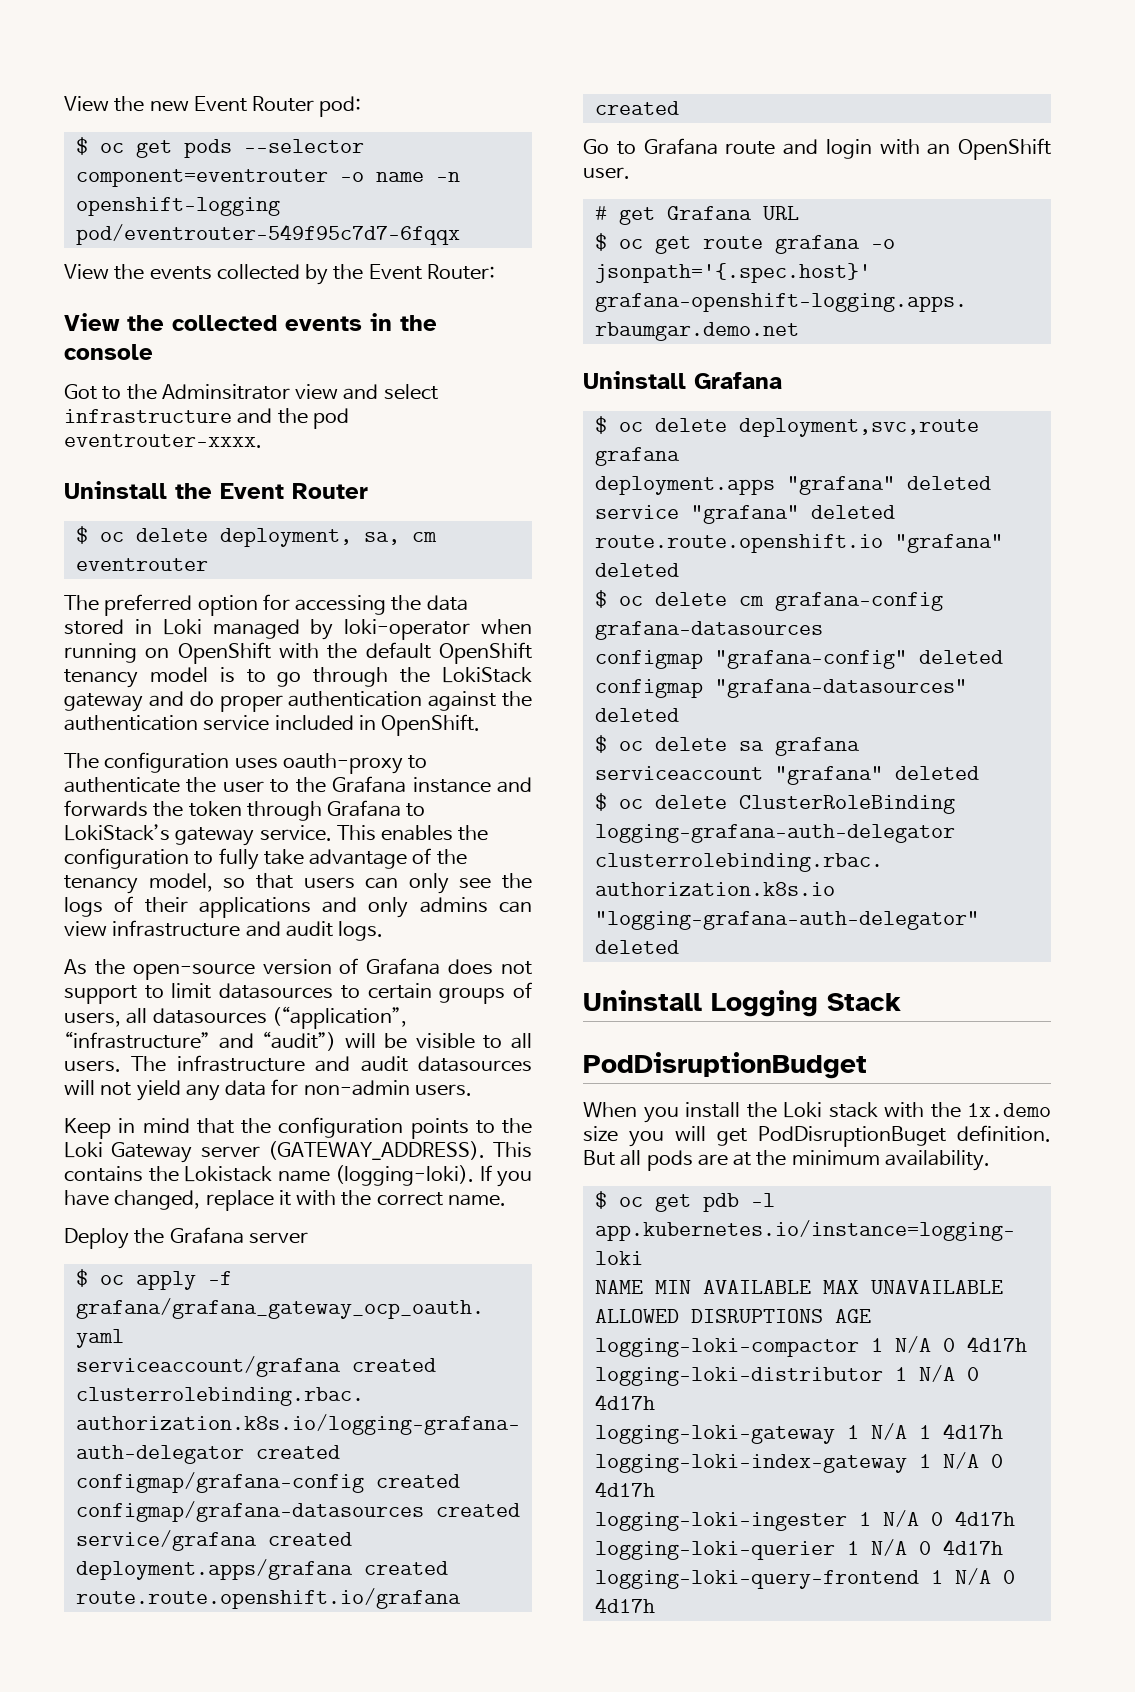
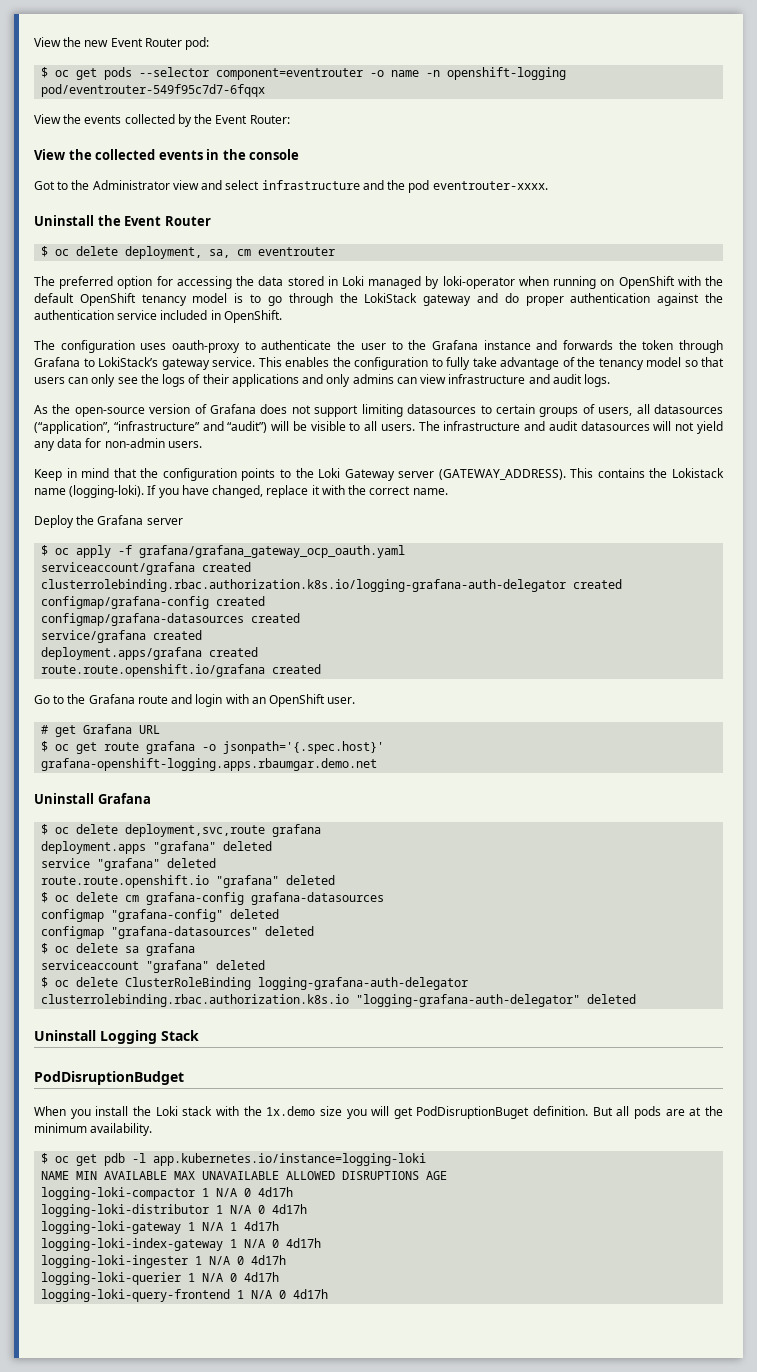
- Got to the Adminsitrator view and select infrastructure and the pod eventrouter-xxxx.
+ Got to the Administrator view and select infrastructure and the pod eventrouter-xxxx.
- This enables the configuration to fully take advantage of the tenancy model, so that users can only see the logs of their applications and only admins can view infrastructure and audit logs.
+ This enables the configuration to fully take advantage of the tenancy model so that users can only see the logs of their applications and only admins can view infrastructure and audit logs.
- As the open-source version of Grafana does not support to limit datasources to certain groups of users, all datasources (“application”, “infrastructure” and “audit”) will be visible to all users.
+ As the open-source version of Grafana does not support limiting datasources to certain groups of users, all datasources (“application”, “infrastructure” and “audit”) will be visible to all users.
- Go to Grafana route and login with an OpenShift user.
+ Go to the Grafana route and login with an OpenShift user.

